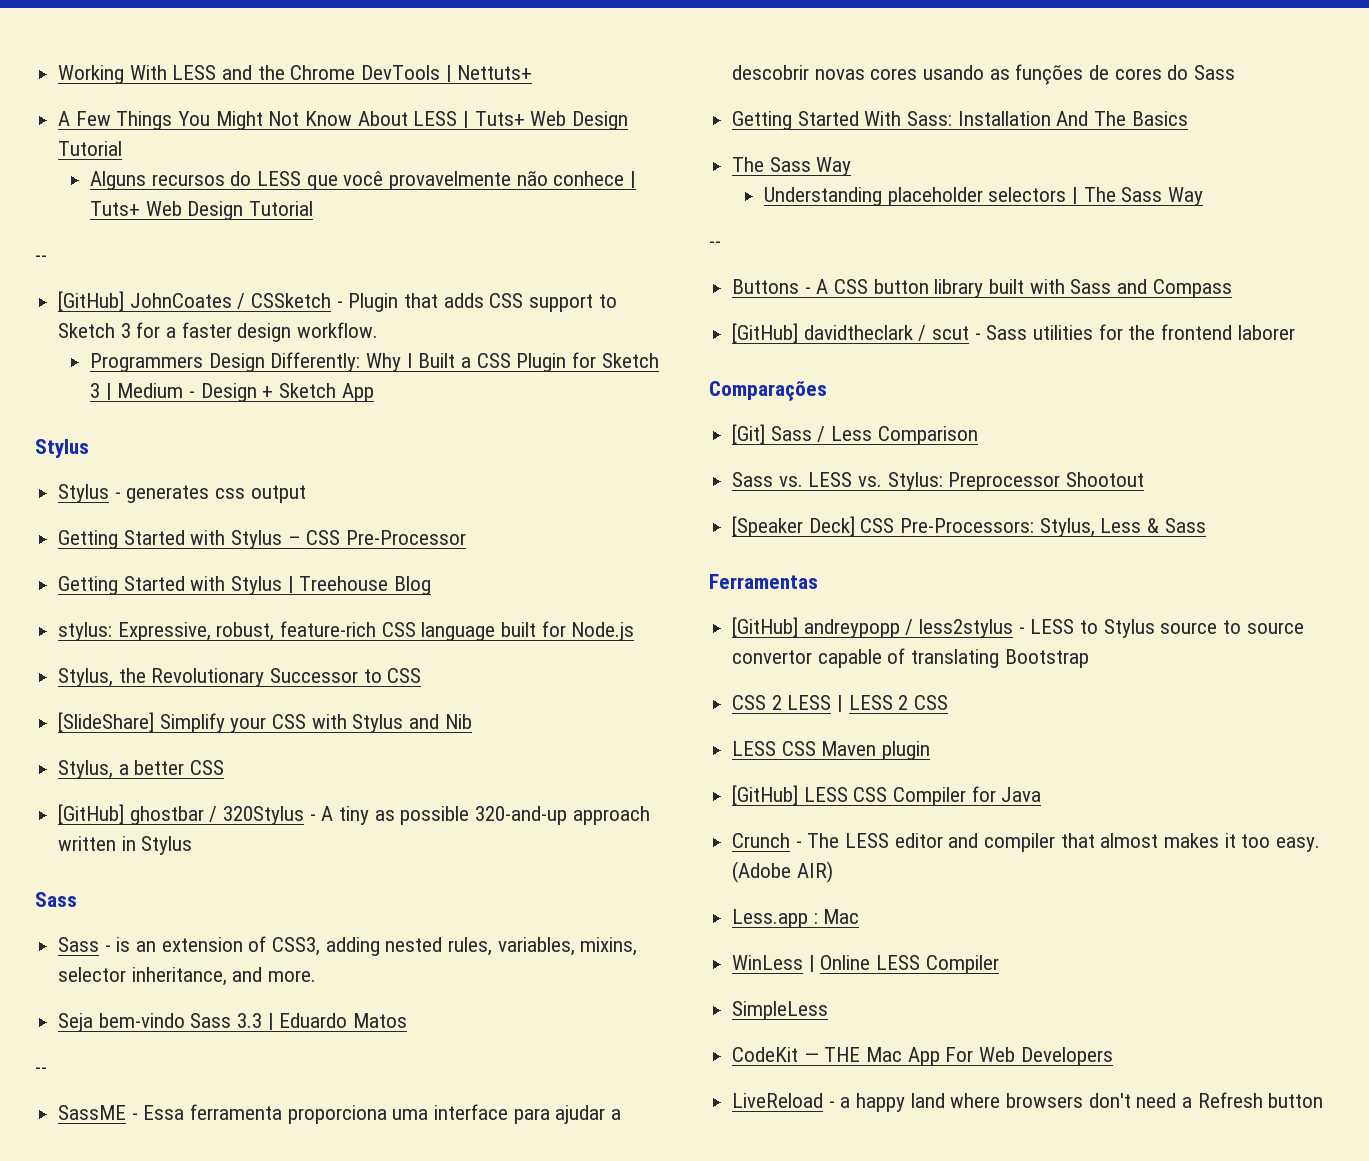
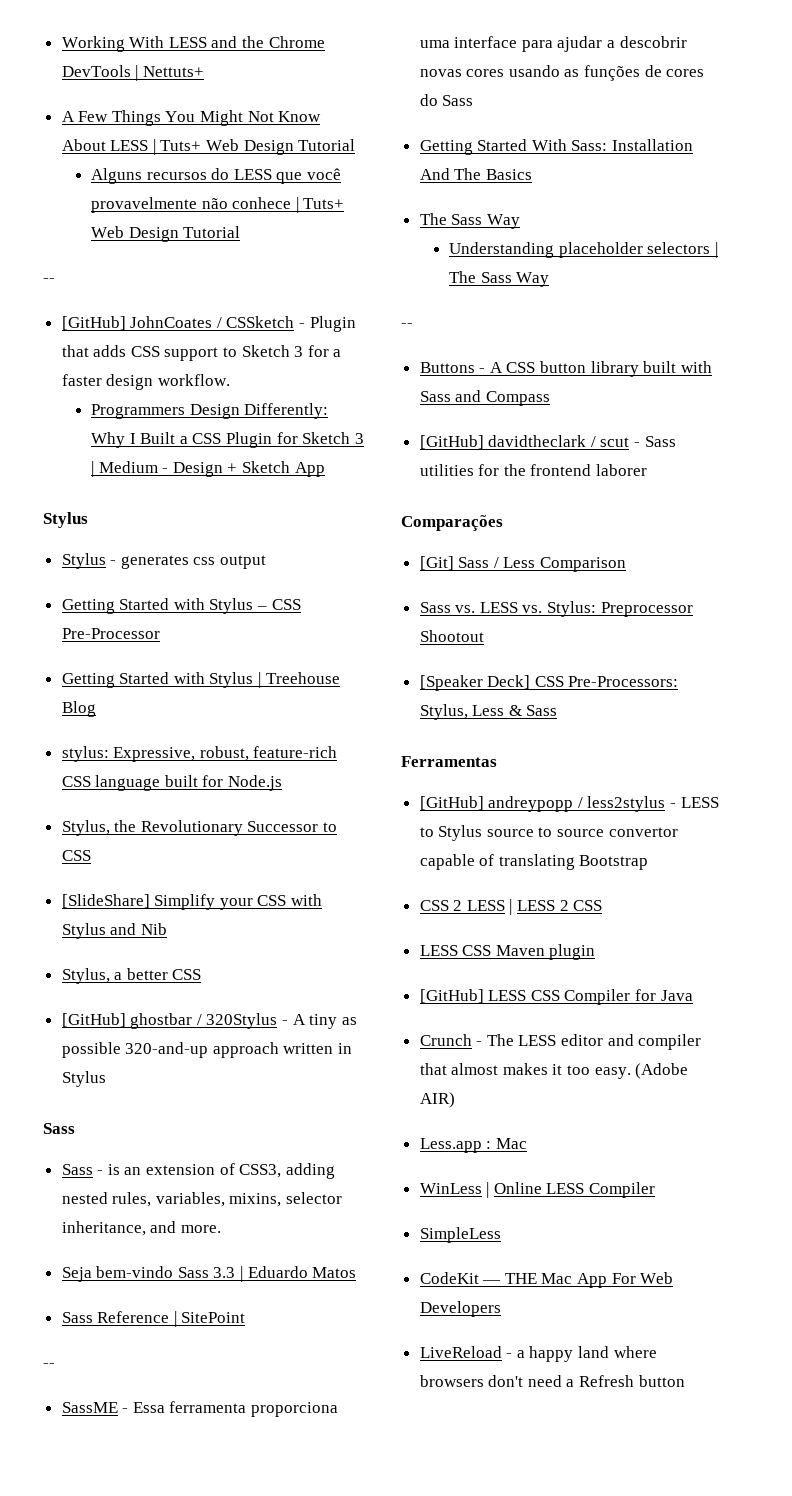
+ Sass Reference | SitePoint

